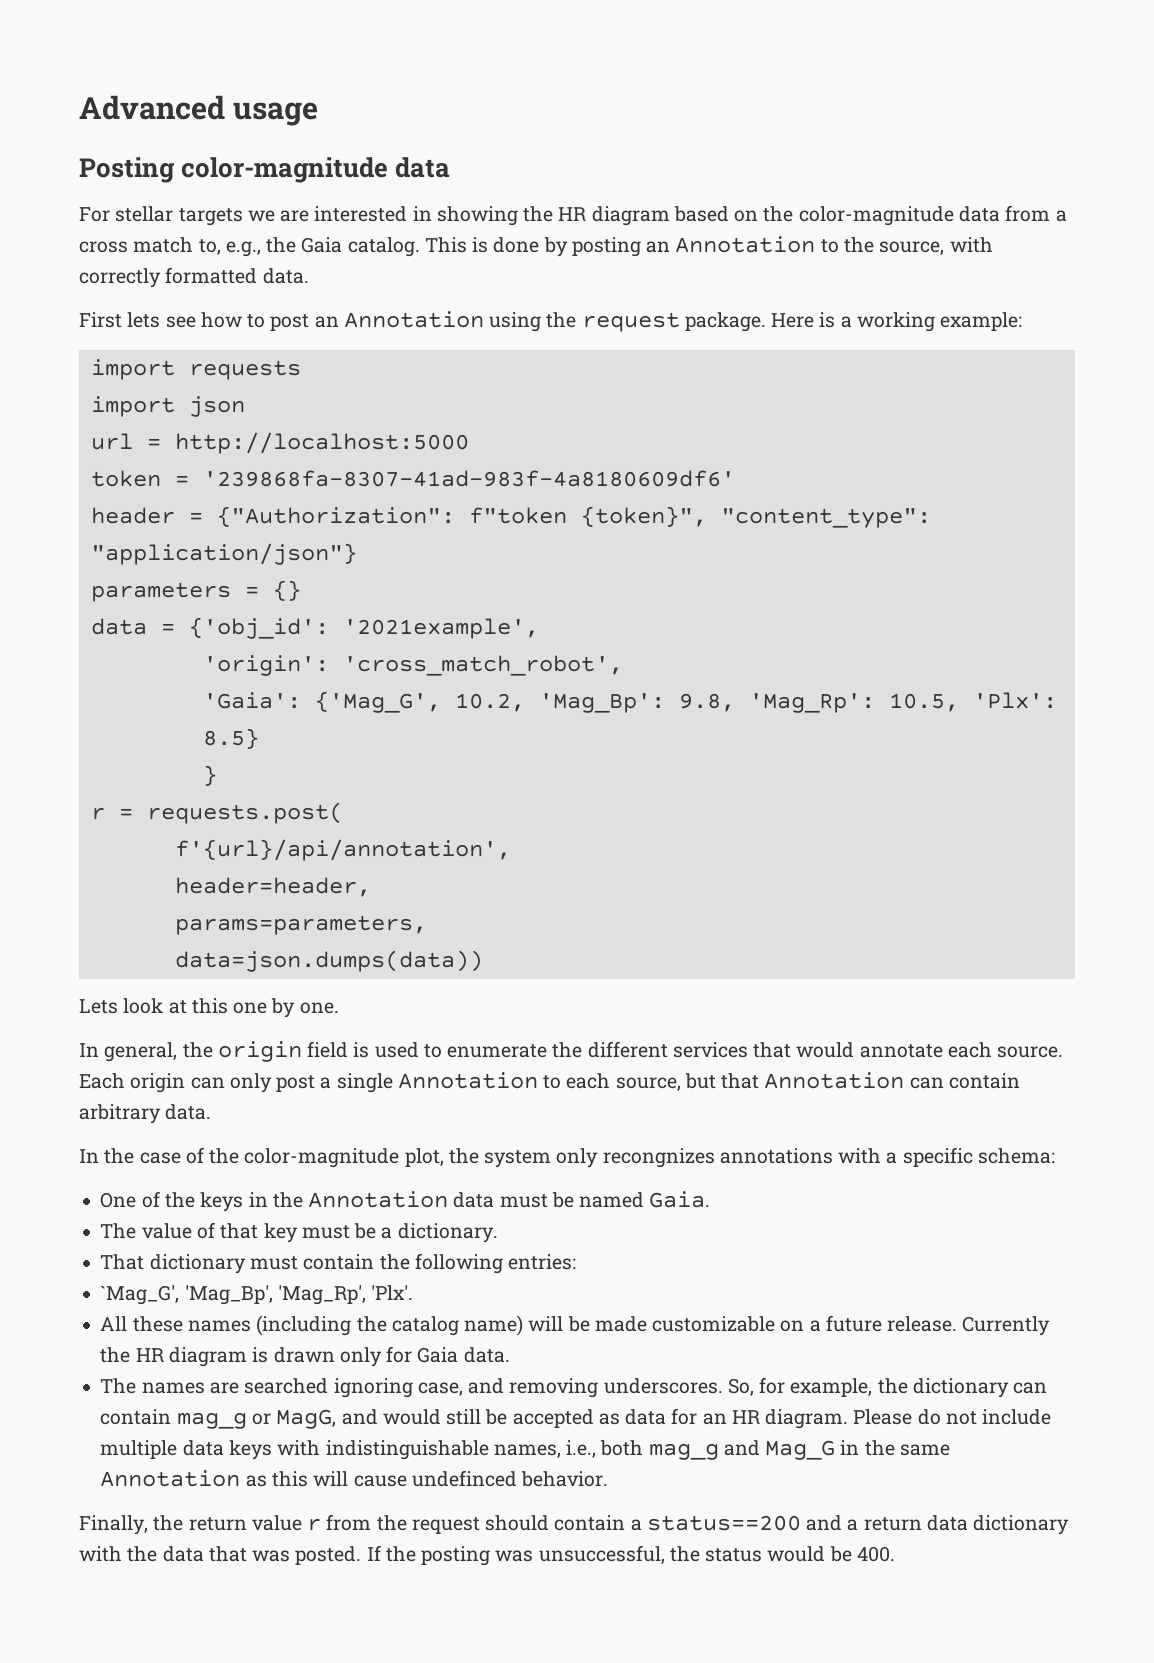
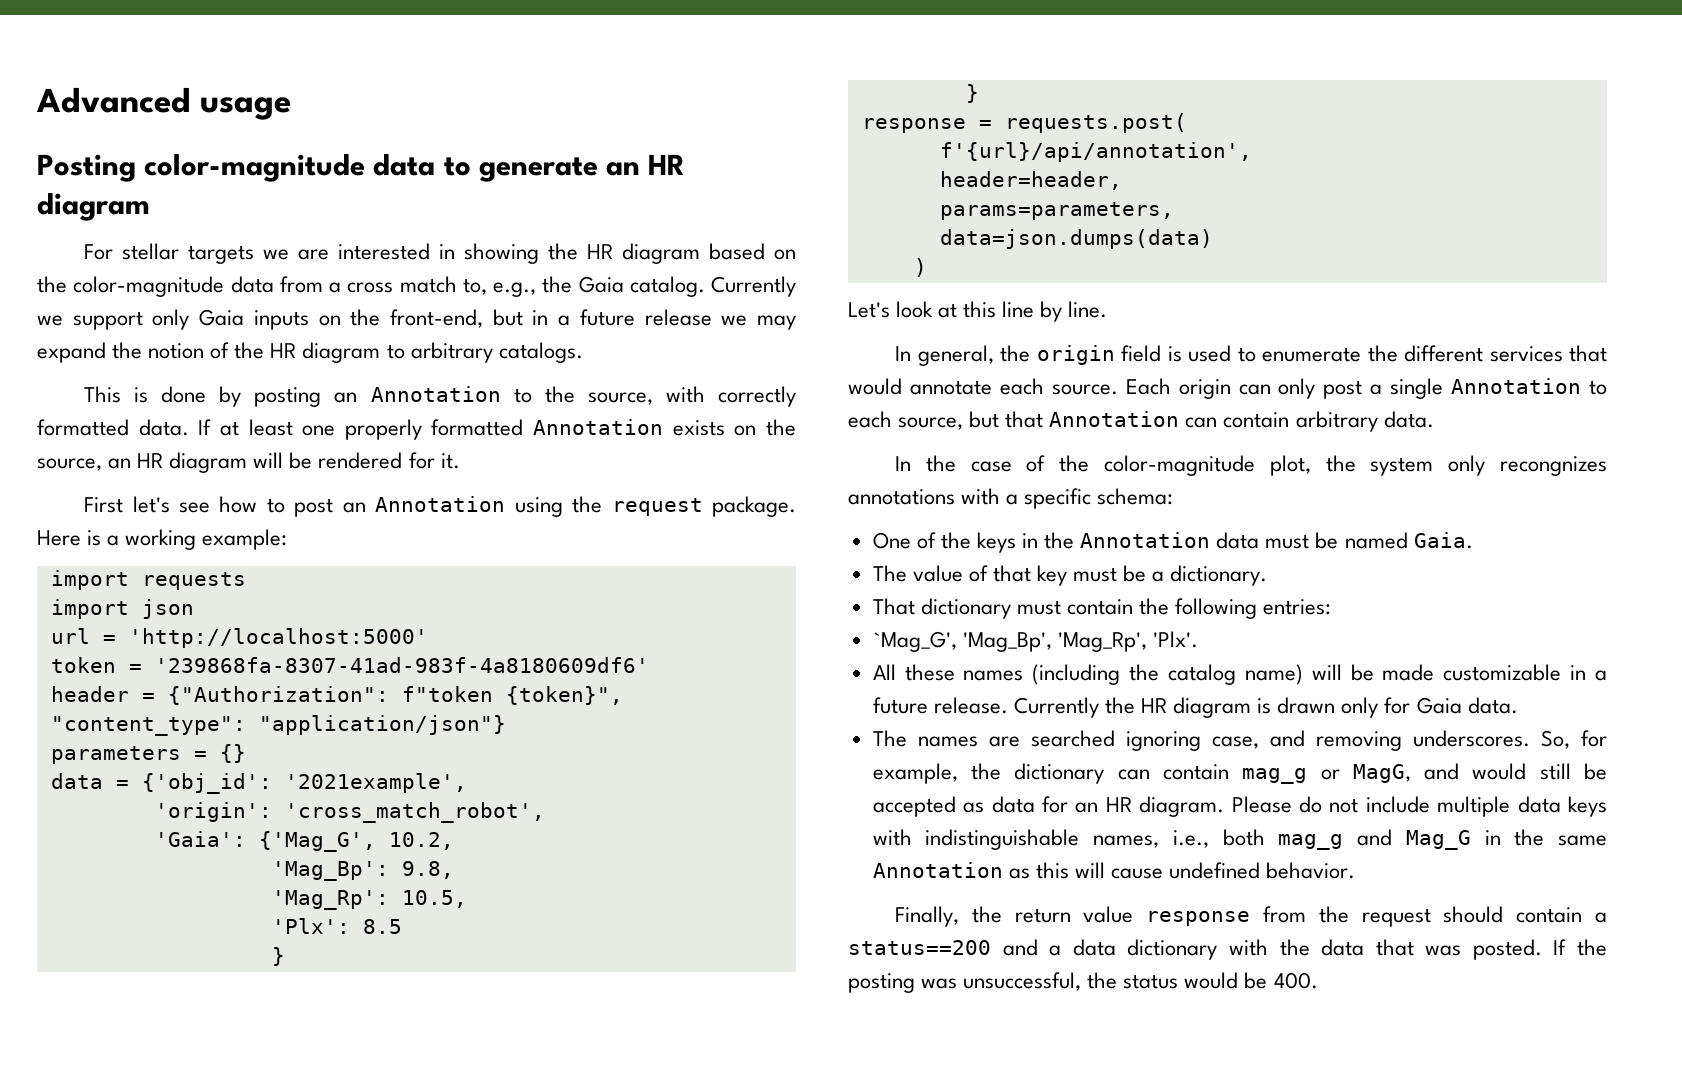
- Posting color-magnitude data
+ Posting color-magnitude data to generate an HR diagram
- For stellar targets we are interested in showing the HR diagram based on the color-magnitude data from a cross match to, e.g., the Gaia catalog. This is done by posting an Annotation to the source, with correctly formatted data.
+ For stellar targets we are interested in showing the HR diagram based on the color-magnitude data from a cross match to, e.g., the Gaia catalog. Currently we support only Gaia inputs on the front-end, but in a future release we may expand the notion of the HR diagram to arbitrary catalogs.
+ This is done by posting an Annotation to the source, with correctly formatted data. If at least one properly formatted Annotation exists on the source, an HR diagram will be rendered for it.
- First lets see how to post an Annotation using the request package.
+ First let's see how to post an Annotation using the request package.
- url = http://localhost:5000
+ url = 'http://localhost:5000'
- 'Gaia': {'Mag_G', 10.2, 'Mag_Bp': 9.8, 'Mag_Rp': 10.5, 'Plx': 8.5}
+ 'Gaia': {'Mag_G', 10.2,
+ 'Mag_Bp': 9.8,
+ 'Mag_Rp': 10.5,
+ 'Plx': 8.5
  }
- r = requests.post(
+ }
+ response = requests.post(
- data=json.dumps(data))
- Lets look at this one by one.
+ data=json.dumps(data)
+ )
+ Let's look at this line by line.
- All these names (including the catalog name) will be made customizable on a future release.
+ All these names (including the catalog name) will be made customizable in a future release.
- Please do not include multiple data keys with indistinguishable names, i.e., both mag_g and Mag_G in the same Annotation as this will cause undefinced behavior.
+ Please do not include multiple data keys with indistinguishable names, i.e., both mag_g and Mag_G in the same Annotation as this will cause undefined behavior.
- Finally, the return value r from the request should contain a status==200 and a return data dictionary with the data that was posted.
+ Finally, the return value response from the request should contain a status==200 and a data dictionary with the data that was posted.

